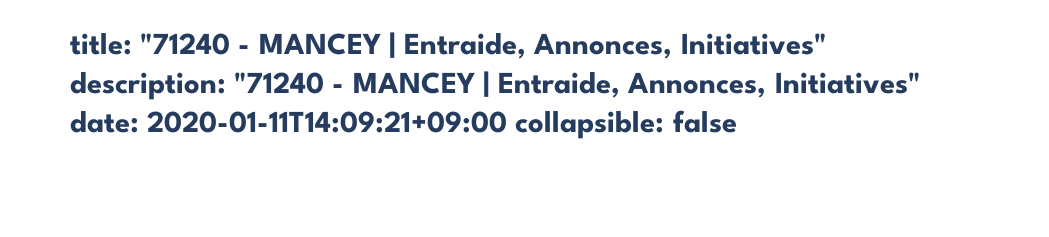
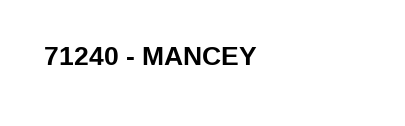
- title: "71240 - MANCEY | Entraide, Annonces, Initiatives" description: "71240 - MANCEY | Entraide, Annonces, Initiatives" date: 2020-01-11T14:09:21+09:00 collapsible: false
+ 71240 - MANCEY

